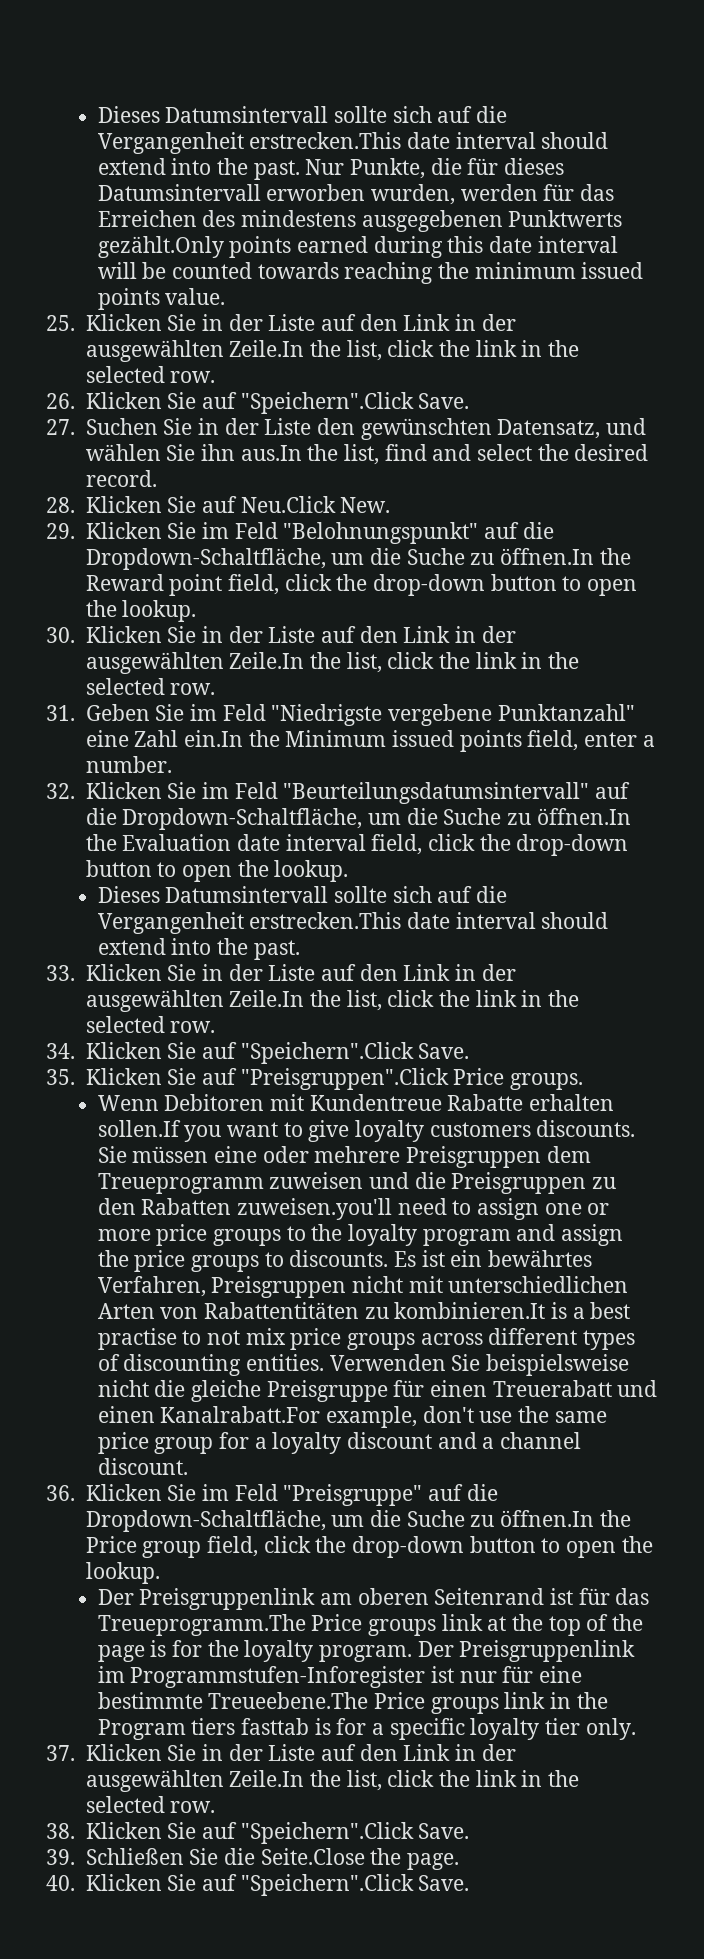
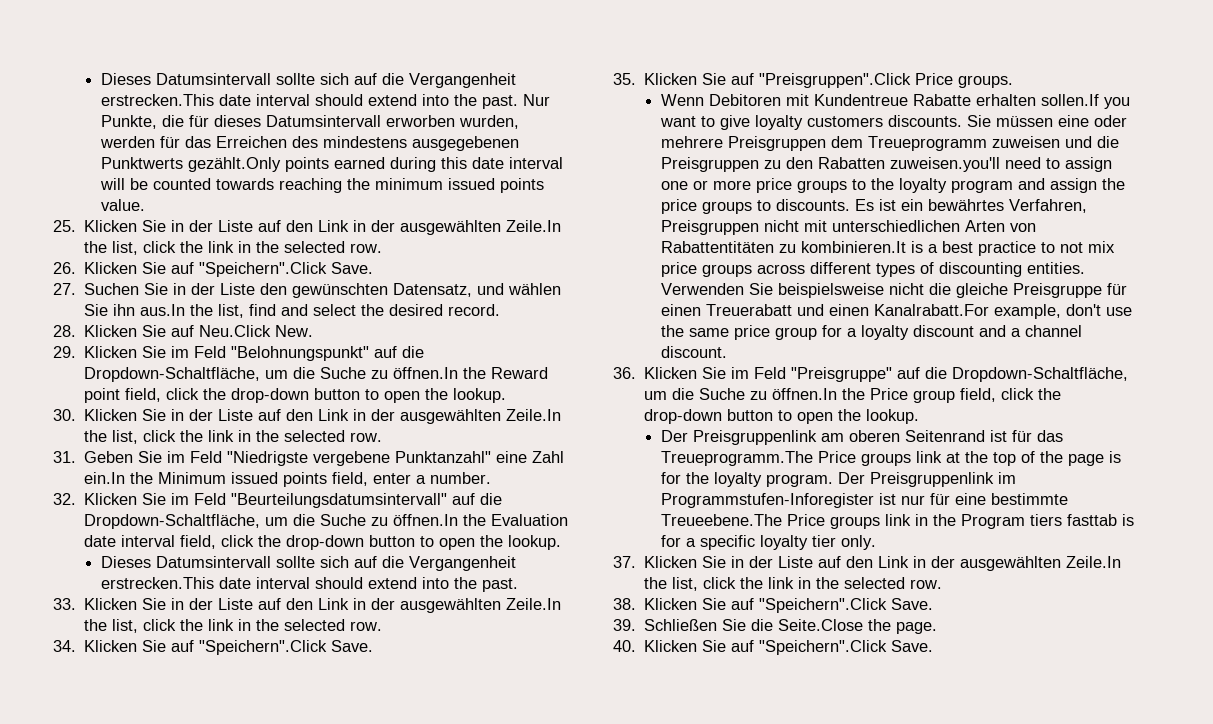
- Es ist ein bewährtes Verfahren, Preisgruppen nicht mit unterschiedlichen Arten von Rabattentitäten zu kombinieren.It is a best practise to not mix price groups across different types of discounting entities.
+ Es ist ein bewährtes Verfahren, Preisgruppen nicht mit unterschiedlichen Arten von Rabattentitäten zu kombinieren.It is a best practice to not mix price groups across different types of discounting entities.

